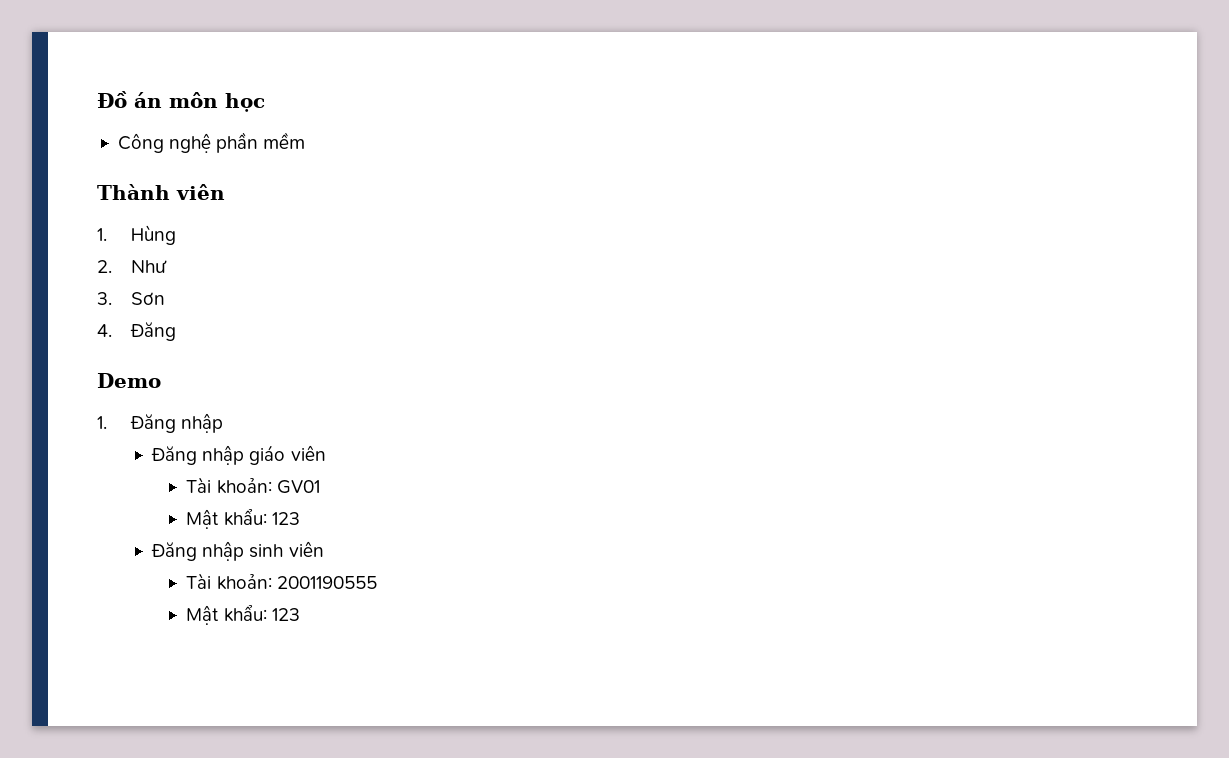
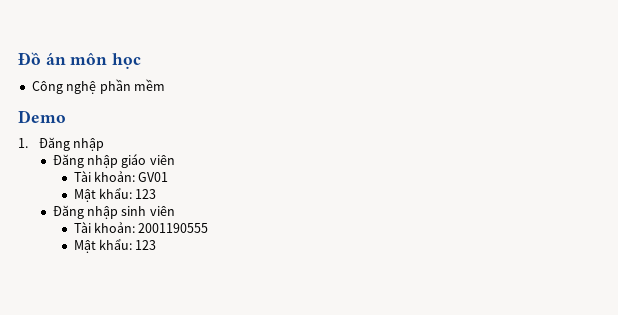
- Thành viên
- 1. Hùng
- 2. Như
- 3. Sơn
- 4. Đăng

